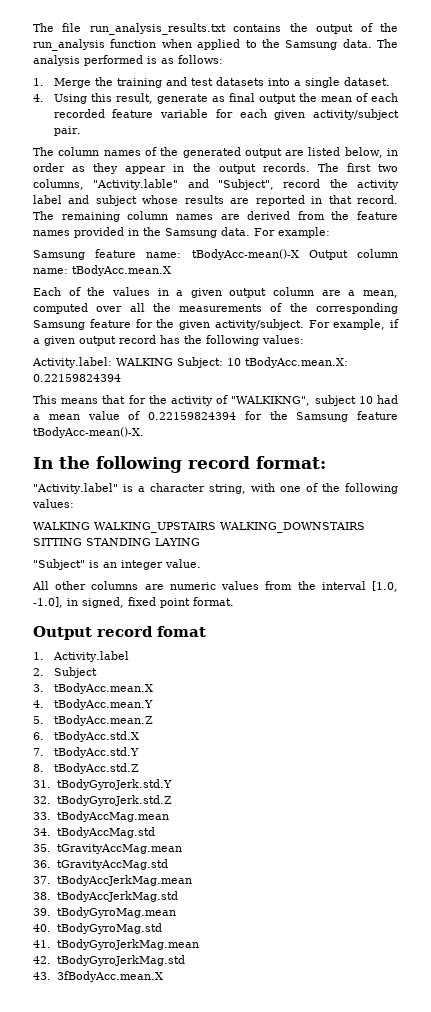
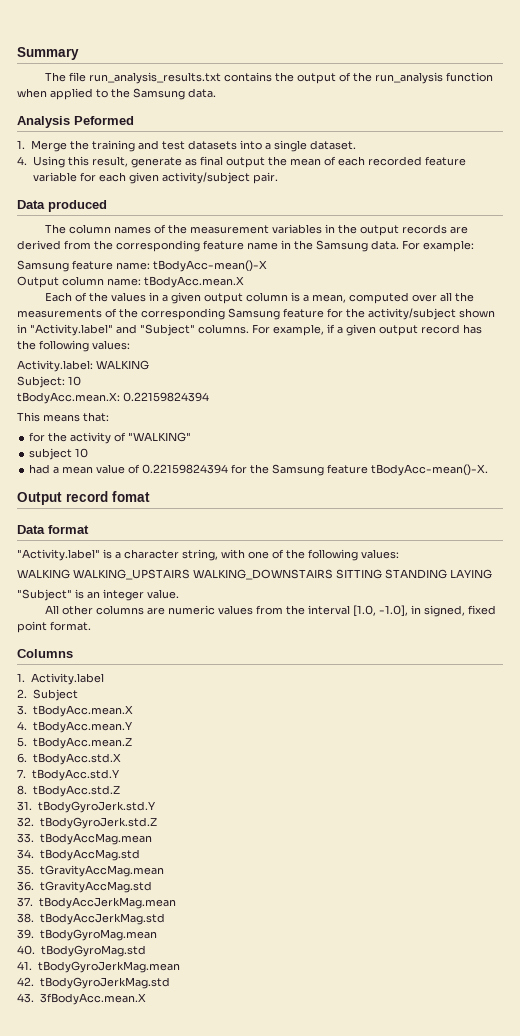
+ Summary
- The file run_analysis_results.txt contains the output of the run_analysis function when applied to the Samsung data. The analysis performed is as follows:
+ The file run_analysis_results.txt contains the output of the run_analysis function when applied to the Samsung data.
+ Analysis Peformed
+ Data produced
- The column names of the generated output are listed below, in order as they appear in the output records. The first two columns, "Activity.lable" and "Subject", record the activity label and subject whose results are reported in that record. The remaining column names are derived from the feature names provided in the Samsung data.
+ The column names of the measurement variables in the output records are derived from the corresponding feature name in the Samsung data.
- Samsung feature name: tBodyAcc-mean()-X Output column name: tBodyAcc.mean.X
+ Samsung feature name: tBodyAcc-mean()-X
+ Output column name: tBodyAcc.mean.X
- Each of the values in a given output column are a mean, computed over all the measurements of the corresponding Samsung feature for the given activity/subject.
+ Each of the values in a given output column is a mean, computed over all the measurements of the corresponding Samsung feature for the activity/subject shown in "Activity.label" and "Subject" columns.
- Activity.label: WALKING Subject: 10 tBodyAcc.mean.X: 0.22159824394
+ Activity.label: WALKING
+ Subject: 10
+ tBodyAcc.mean.X: 0.22159824394
- This means that for the activity of "WALKIKNG", subject 10 had a mean value of 0.22159824394 for the Samsung feature tBodyAcc-mean()-X.
+ This means that:
+ for the activity of "WALKING"
+ subject 10
+ had a mean value of 0.22159824394 for the Samsung feature tBodyAcc-mean()-X.
- In the following record format:
+ Output record fomat
+ Data format
- Output record fomat
+ Columns

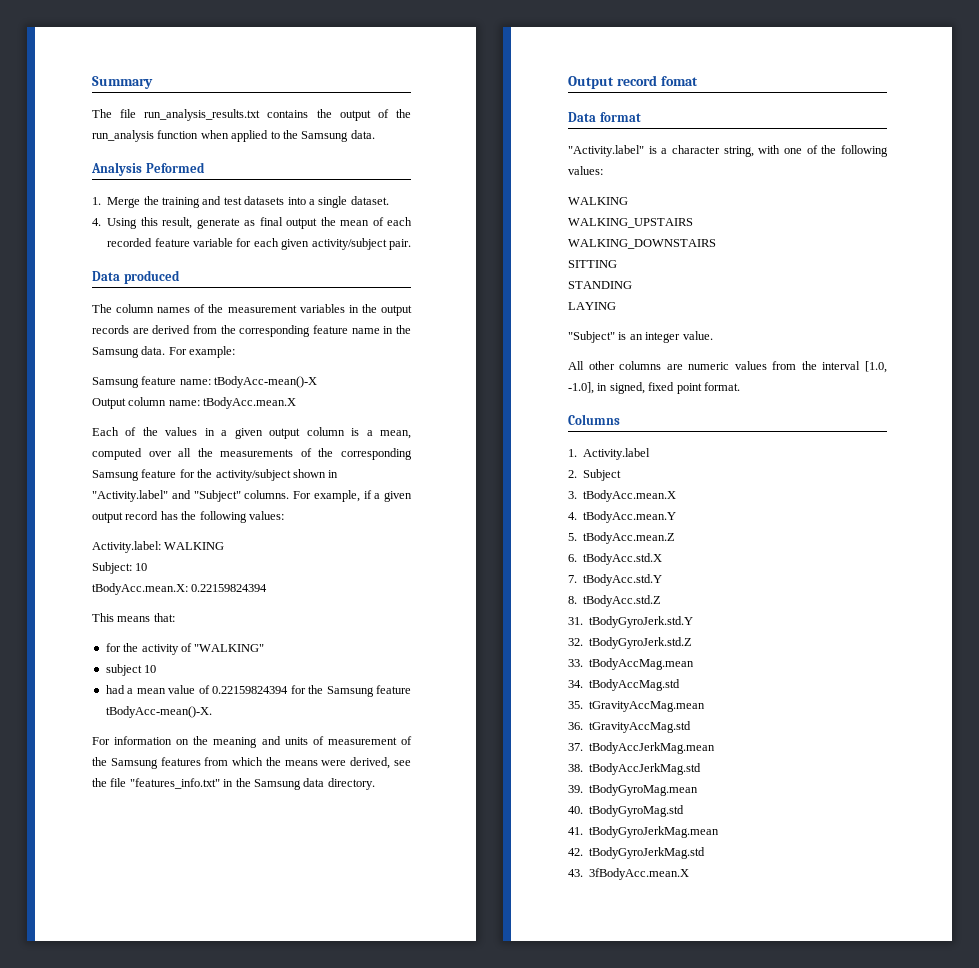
+ For information on the meaning and units of measurement of the Samsung features from which the means were derived, see the file "features_info.txt" in the Samsung data directory.
  "Activity.label" is a character string, with one of the following values:
- WALKING WALKING_UPSTAIRS WALKING_DOWNSTAIRS SITTING STANDING LAYING
+ WALKING
+ WALKING_UPSTAIRS
+ WALKING_DOWNSTAIRS
+ SITTING
+ STANDING
+ LAYING

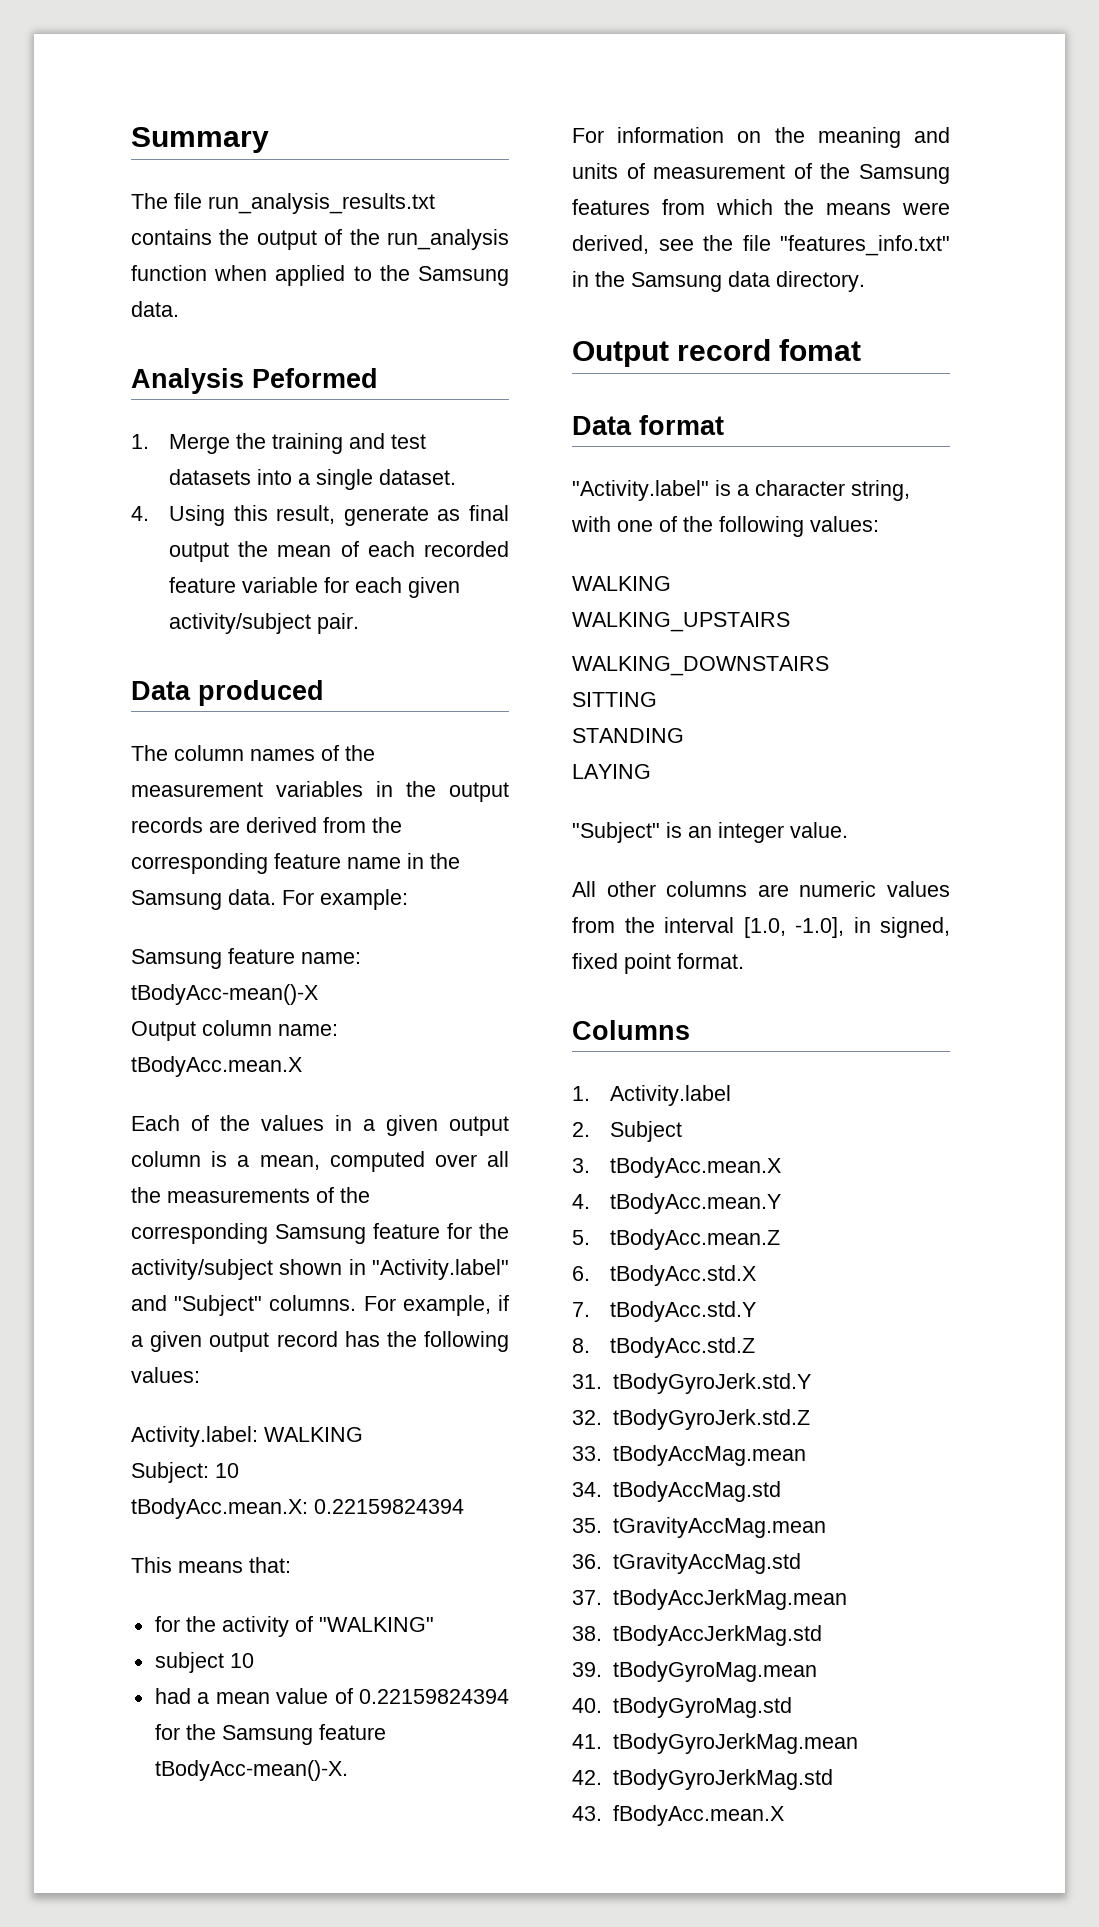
- 43. 3fBodyAcc.mean.X
+ 43. fBodyAcc.mean.X

